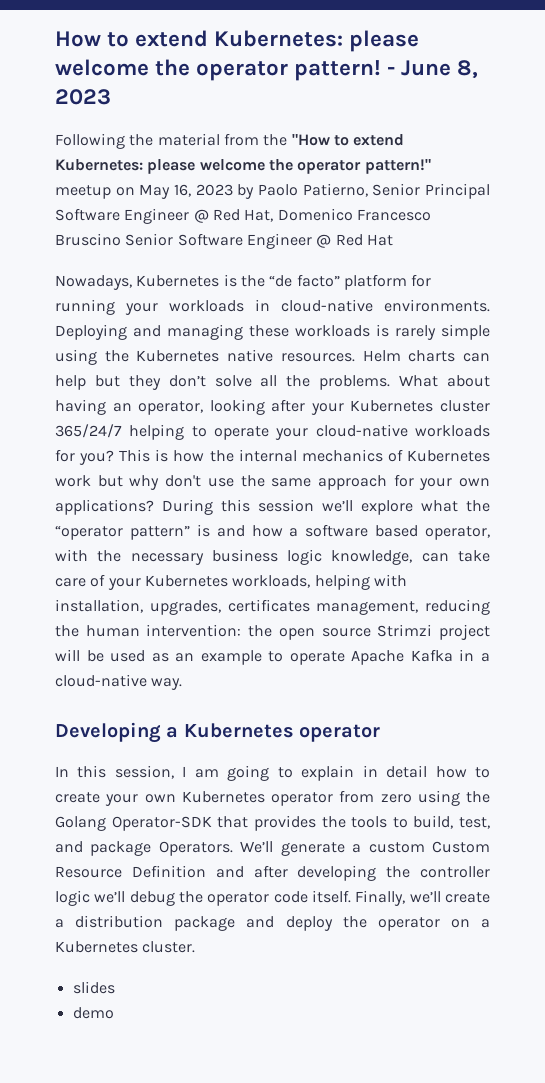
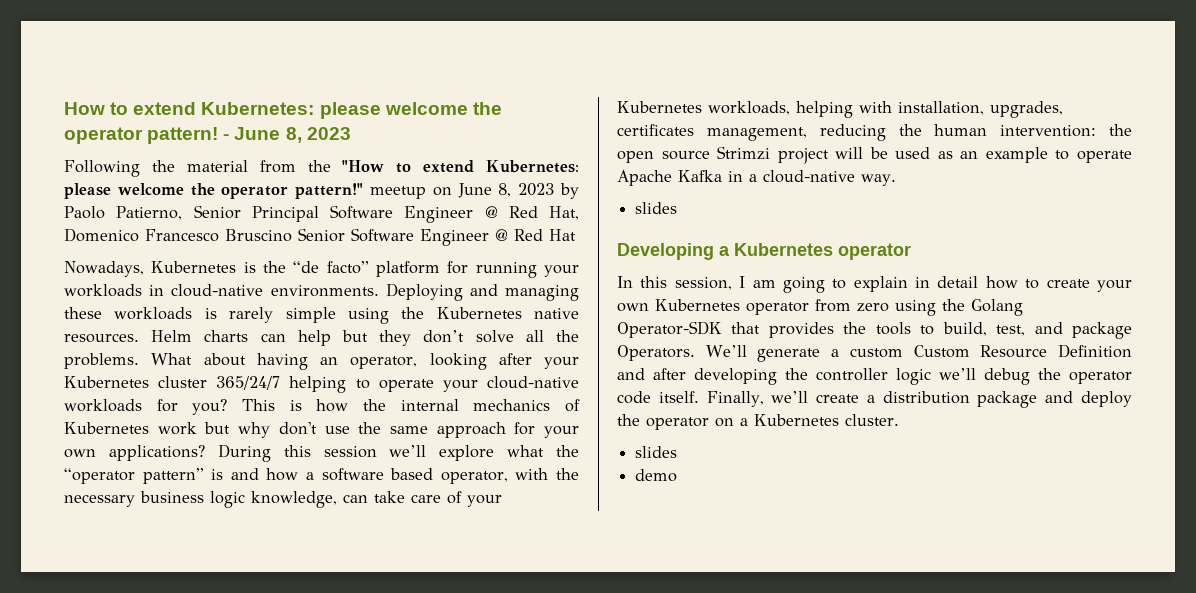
- Following the material from the "How to extend Kubernetes: please welcome the operator pattern!" meetup on May 16, 2023 by Paolo Patierno, Senior Principal Software Engineer @ Red Hat, Domenico Francesco Bruscino Senior Software Engineer @ Red Hat
+ Following the material from the "How to extend Kubernetes: please welcome the operator pattern!" meetup on June 8, 2023 by Paolo Patierno, Senior Principal Software Engineer @ Red Hat, Domenico Francesco Bruscino Senior Software Engineer @ Red Hat
  During this session we’ll explore what the “operator pattern” is and how a software based operator, with the necessary business logic knowledge, can take care of your Kubernetes workloads, helping with installation, upgrades, certificates management, reducing the human intervention: the open source Strimzi project will be used as an example to operate Apache Kafka in a cloud-native way.
+ slides

